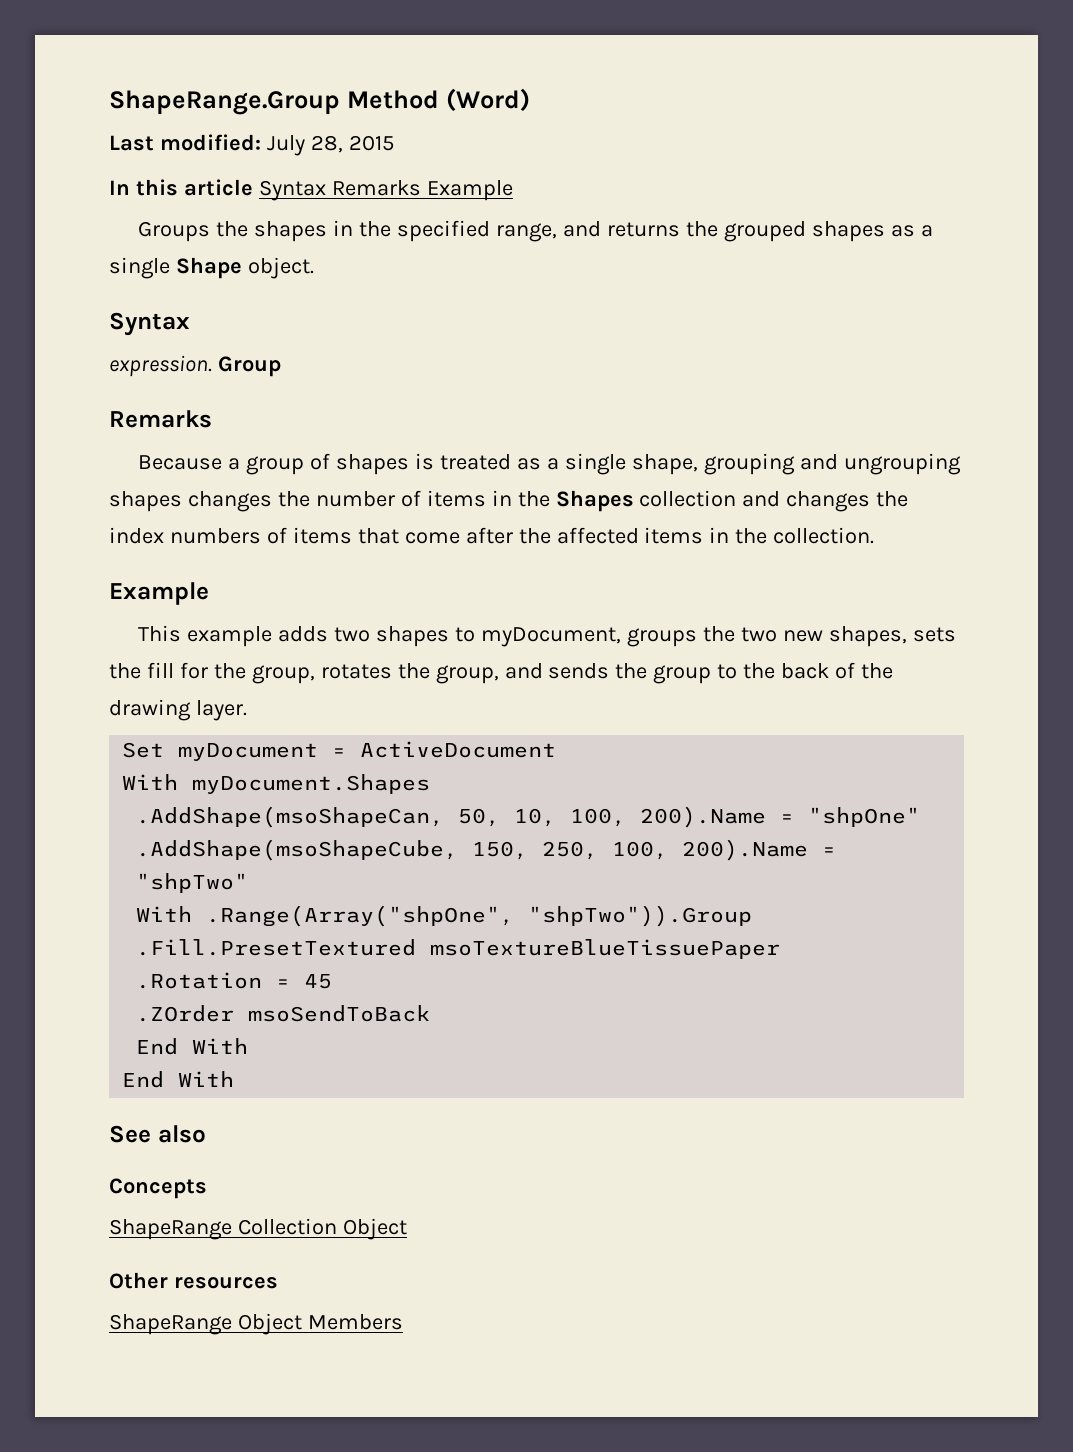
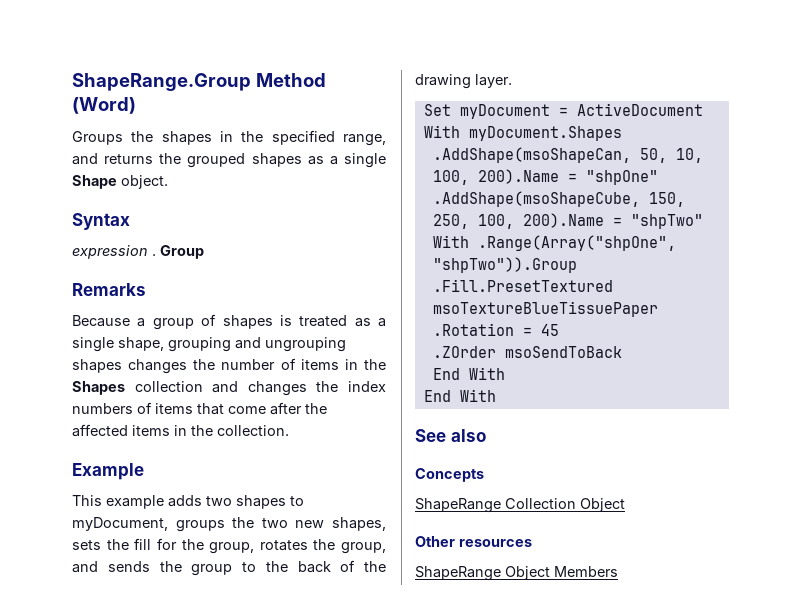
- Last modified: July 28, 2015
- In this article Syntax Remarks Example
- expression.
+ expression .

